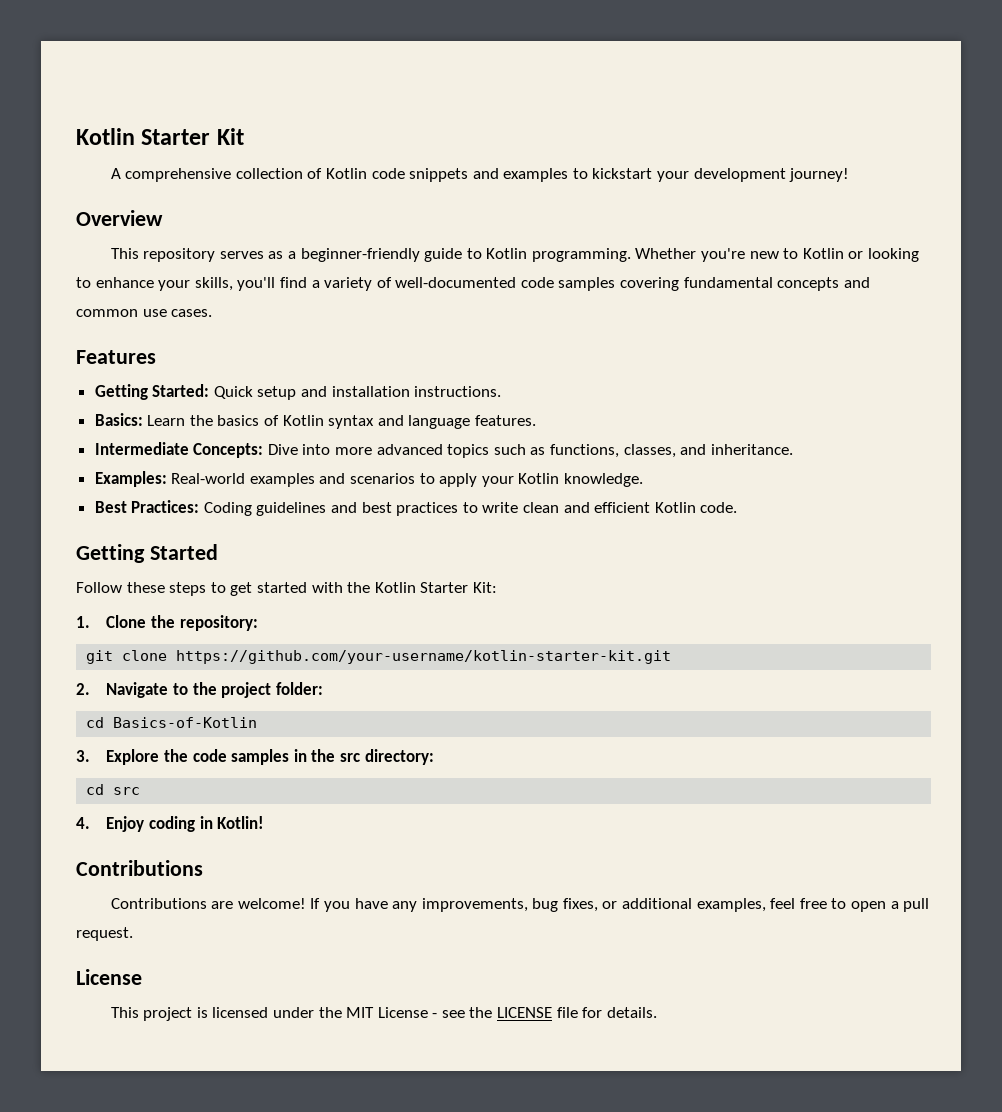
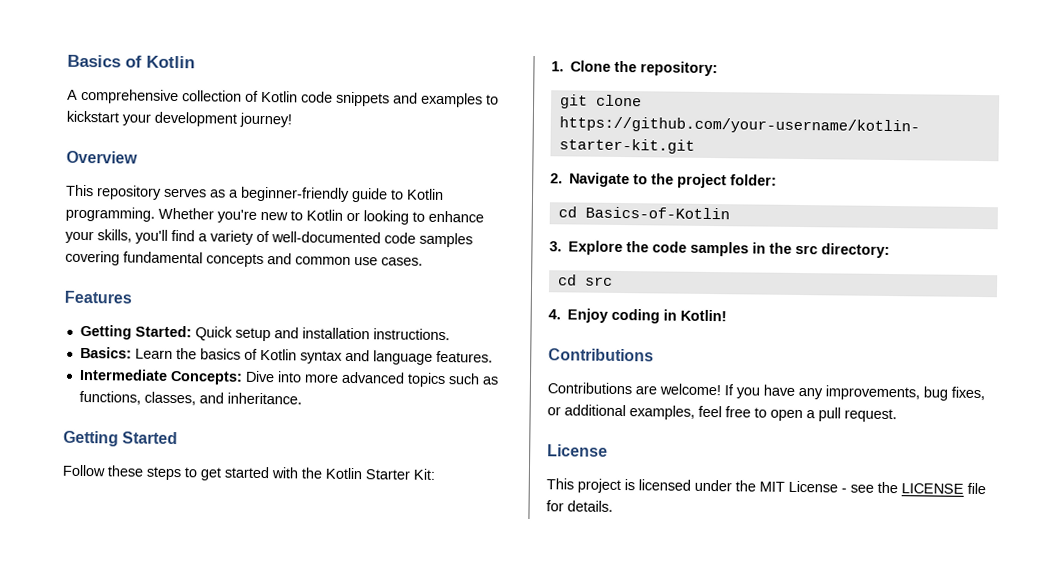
- Kotlin Starter Kit
+ Basics of Kotlin
- Examples: Real-world examples and scenarios to apply your Kotlin knowledge.
- Best Practices: Coding guidelines and best practices to write clean and efficient Kotlin code.

